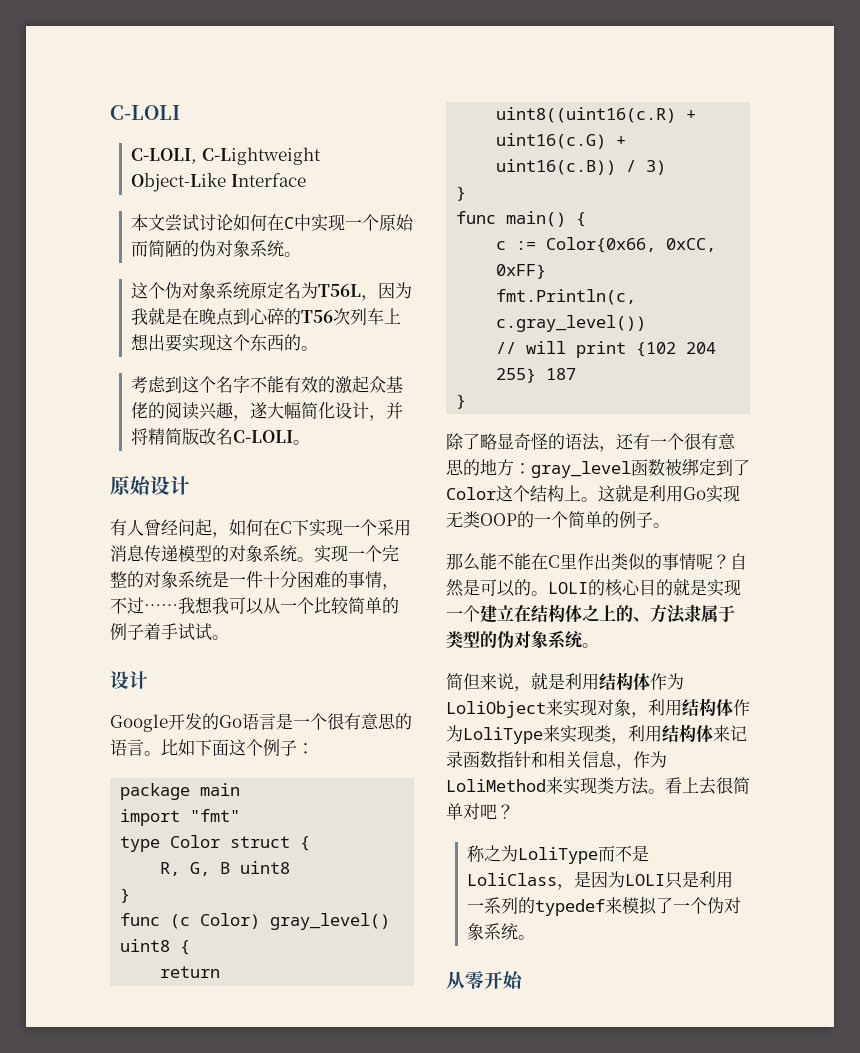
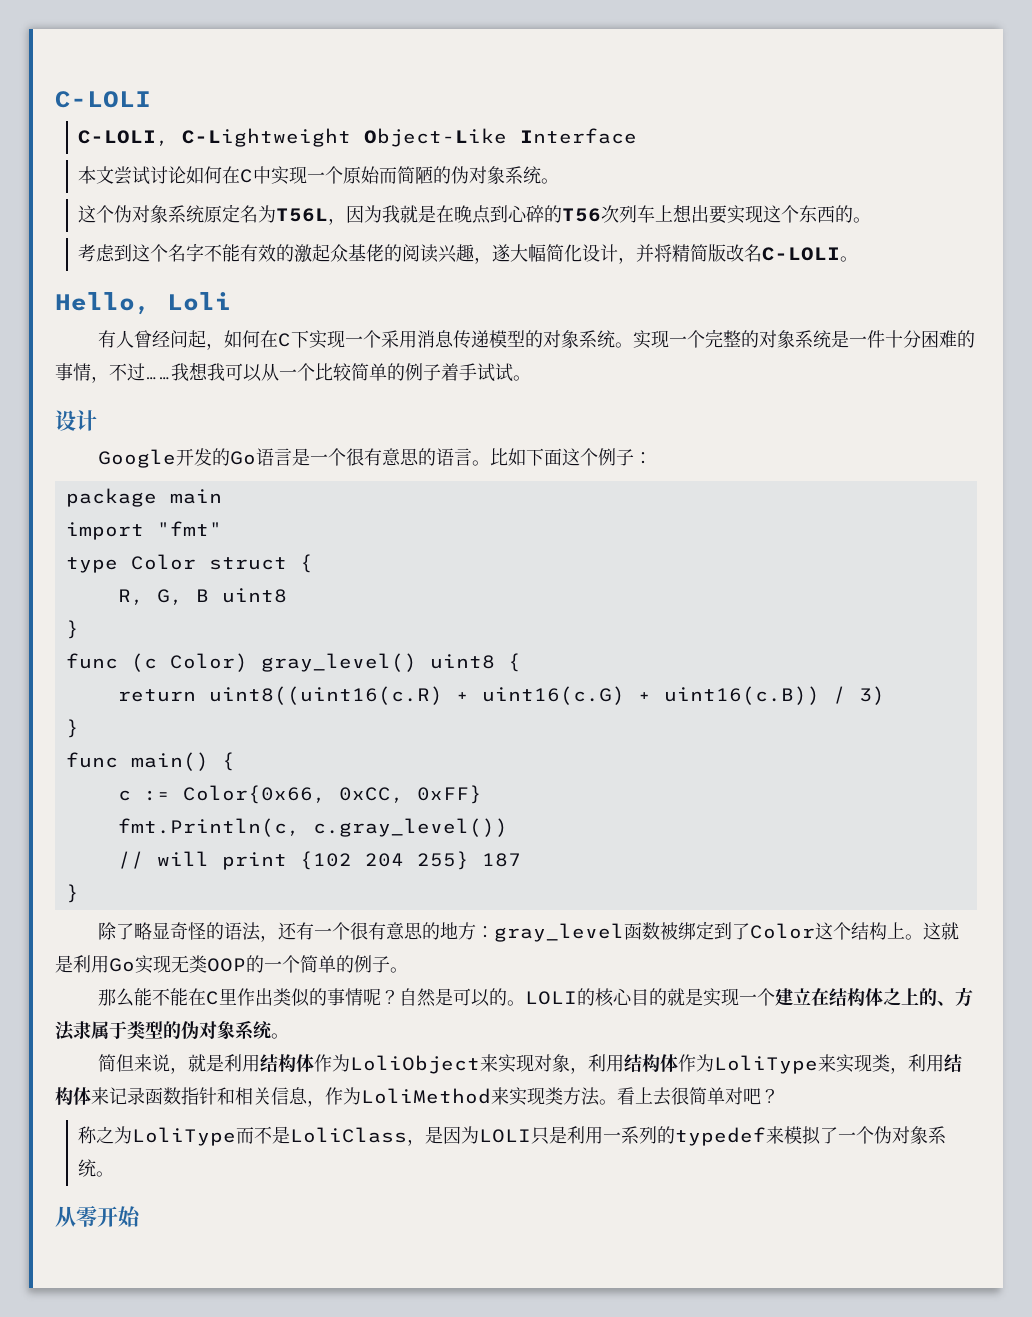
- 原始设计
+ Hello, Loli

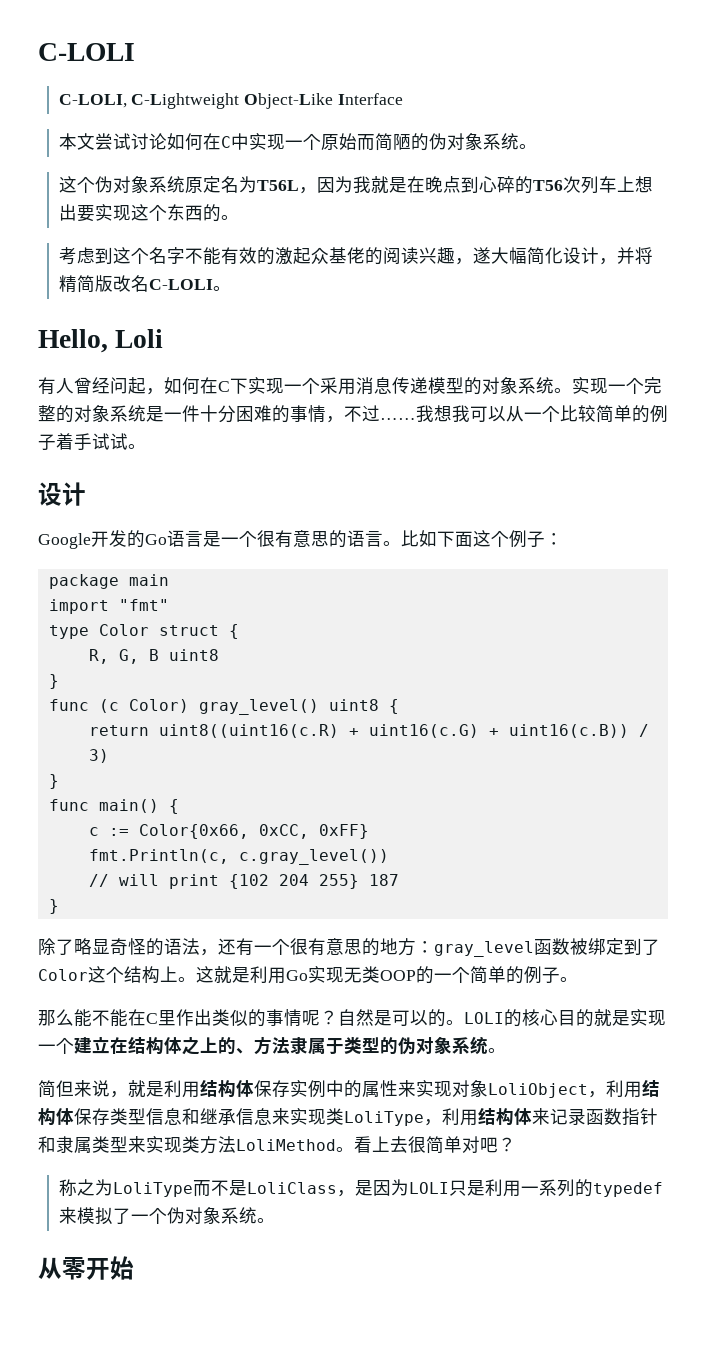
- 简但来说，就是利用结构体作为LoliObject来实现对象，利用结构体作为LoliType来实现类，利用结构体来记录函数指针和相关信息，作为LoliMethod来实现类方法。
+ 简但来说，就是利用结构体保存实例中的属性来实现对象LoliObject，利用结构体保存类型信息和继承信息来实现类LoliType，利用结构体来记录函数指针和隶属类型来实现类方法LoliMethod。

